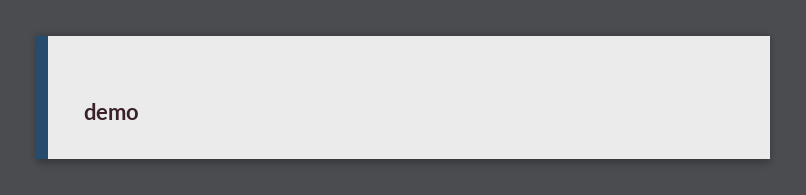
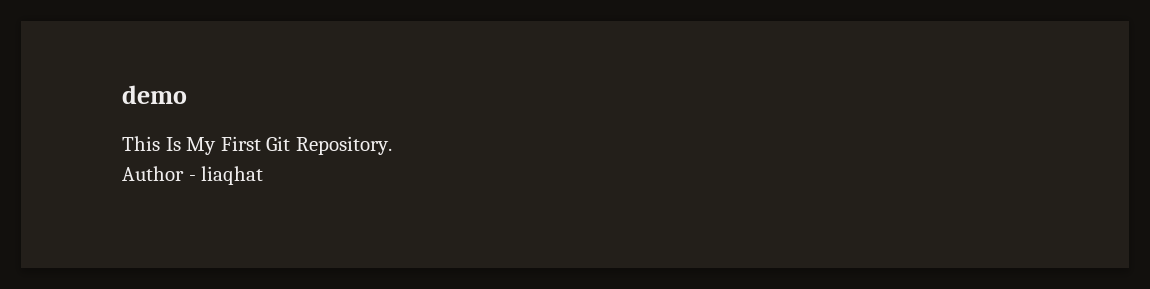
+ This Is My First Git Repository.
+ Author - liaqhat

